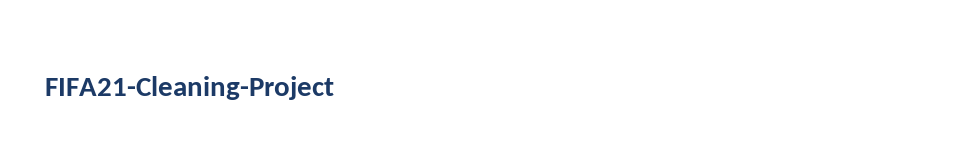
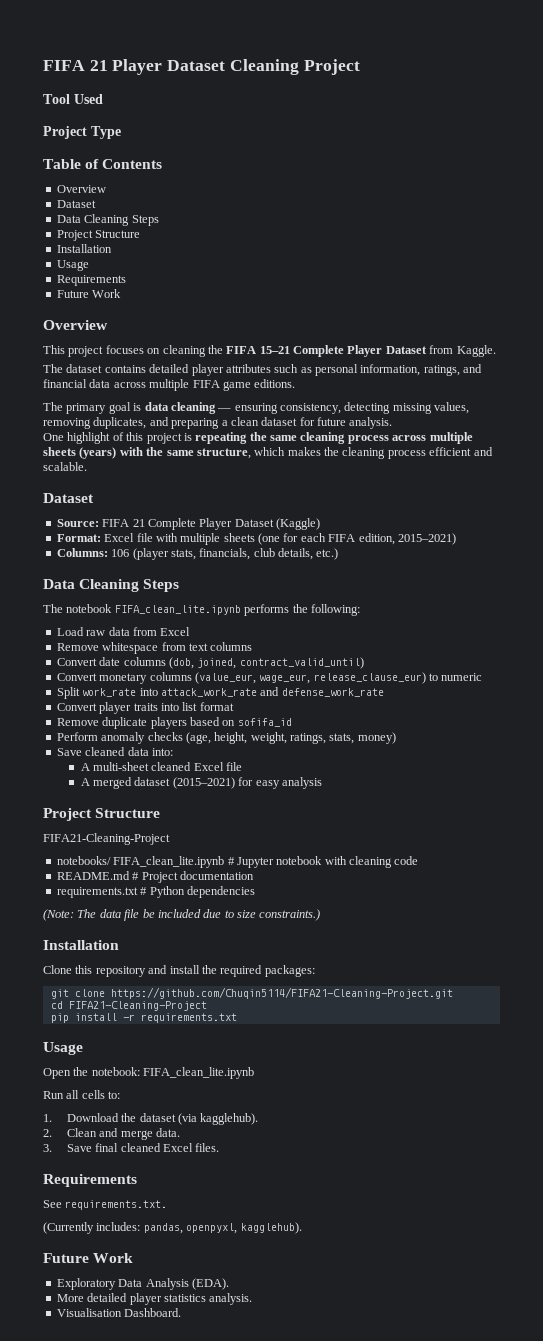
+ FIFA 21 Player Dataset Cleaning Project
+ Tool Used
+ Project Type
+ Table of Contents
+ Overview
+ Dataset
+ Data Cleaning Steps
+ Project Structure
+ Installation
+ Usage
+ Requirements
+ Future Work
+ Overview
+ This project focuses on cleaning the FIFA 15–21 Complete Player Dataset from Kaggle.
+ The dataset contains detailed player attributes such as personal information, ratings, and financial data across multiple FIFA game editions.
+ The primary goal is data cleaning — ensuring consistency, detecting missing values, removing duplicates, and preparing a clean dataset for future analysis.
+ One highlight of this project is repeating the same cleaning process across multiple sheets (years) with the same structure, which makes the cleaning process efficient and scalable.
+ Dataset
+ Source: FIFA 21 Complete Player Dataset (Kaggle)
+ Format: Excel file with multiple sheets (one for each FIFA edition, 2015–2021)
+ Columns: 106 (player stats, financials, club details, etc.)
+ Data Cleaning Steps
+ The notebook FIFA_clean_lite.ipynb performs the following:
+ Load raw data from Excel
+ Remove whitespace from text columns
+ Convert date columns (dob, joined, contract_valid_until)
+ Convert monetary columns (value_eur, wage_eur, release_clause_eur) to numeric
+ Split work_rate into attack_work_rate and defense_work_rate
+ Convert player traits into list format
+ Remove duplicate players based on sofifa_id
+ Perform anomaly checks (age, height, weight, ratings, stats, money)
+ Save cleaned data into:
+ A multi-sheet cleaned Excel file
+ A merged dataset (2015–2021) for easy analysis
+ Project Structure
  FIFA21-Cleaning-Project
+ notebooks/ FIFA_clean_lite.ipynb # Jupyter notebook with cleaning code
+ README.md # Project documentation
+ requirements.txt # Python dependencies
+ (Note: The data file be included due to size constraints.)
+ Installation
+ Clone this repository and install the required packages:
+ git clone https://github.com/Chuqin5114/FIFA21-Cleaning-Project.git
+ cd FIFA21-Cleaning-Project
+ pip install -r requirements.txt
+ Usage
+ Open the notebook: FIFA_clean_lite.ipynb
+ Run all cells to:
+ 1. Download the dataset (via kagglehub).
+ 2. Clean and merge data.
+ 3. Save final cleaned Excel files.
+ Requirements
+ See requirements.txt.
+ (Currently includes: pandas, openpyxl, kagglehub).
+ Future Work
+ Exploratory Data Analysis (EDA).
+ More detailed player statistics analysis.
+ Visualisation Dashboard.

